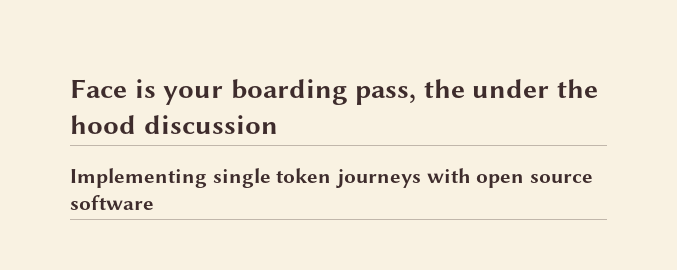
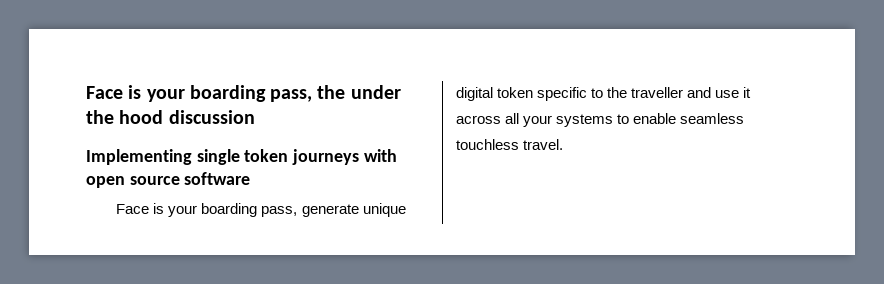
+ Face is your boarding pass, generate unique digital token specific to the traveller and use it across all your systems to enable seamless touchless travel.

